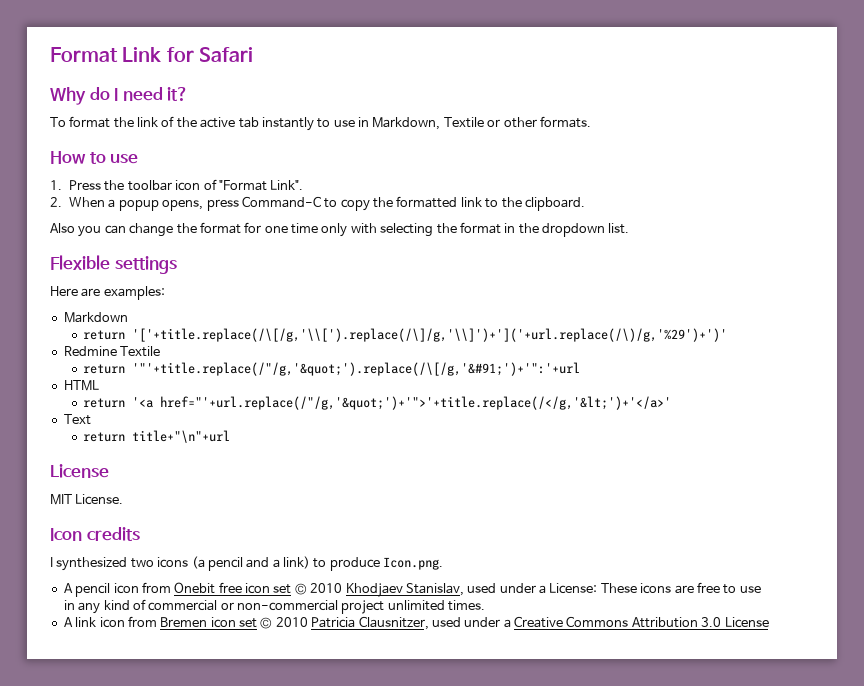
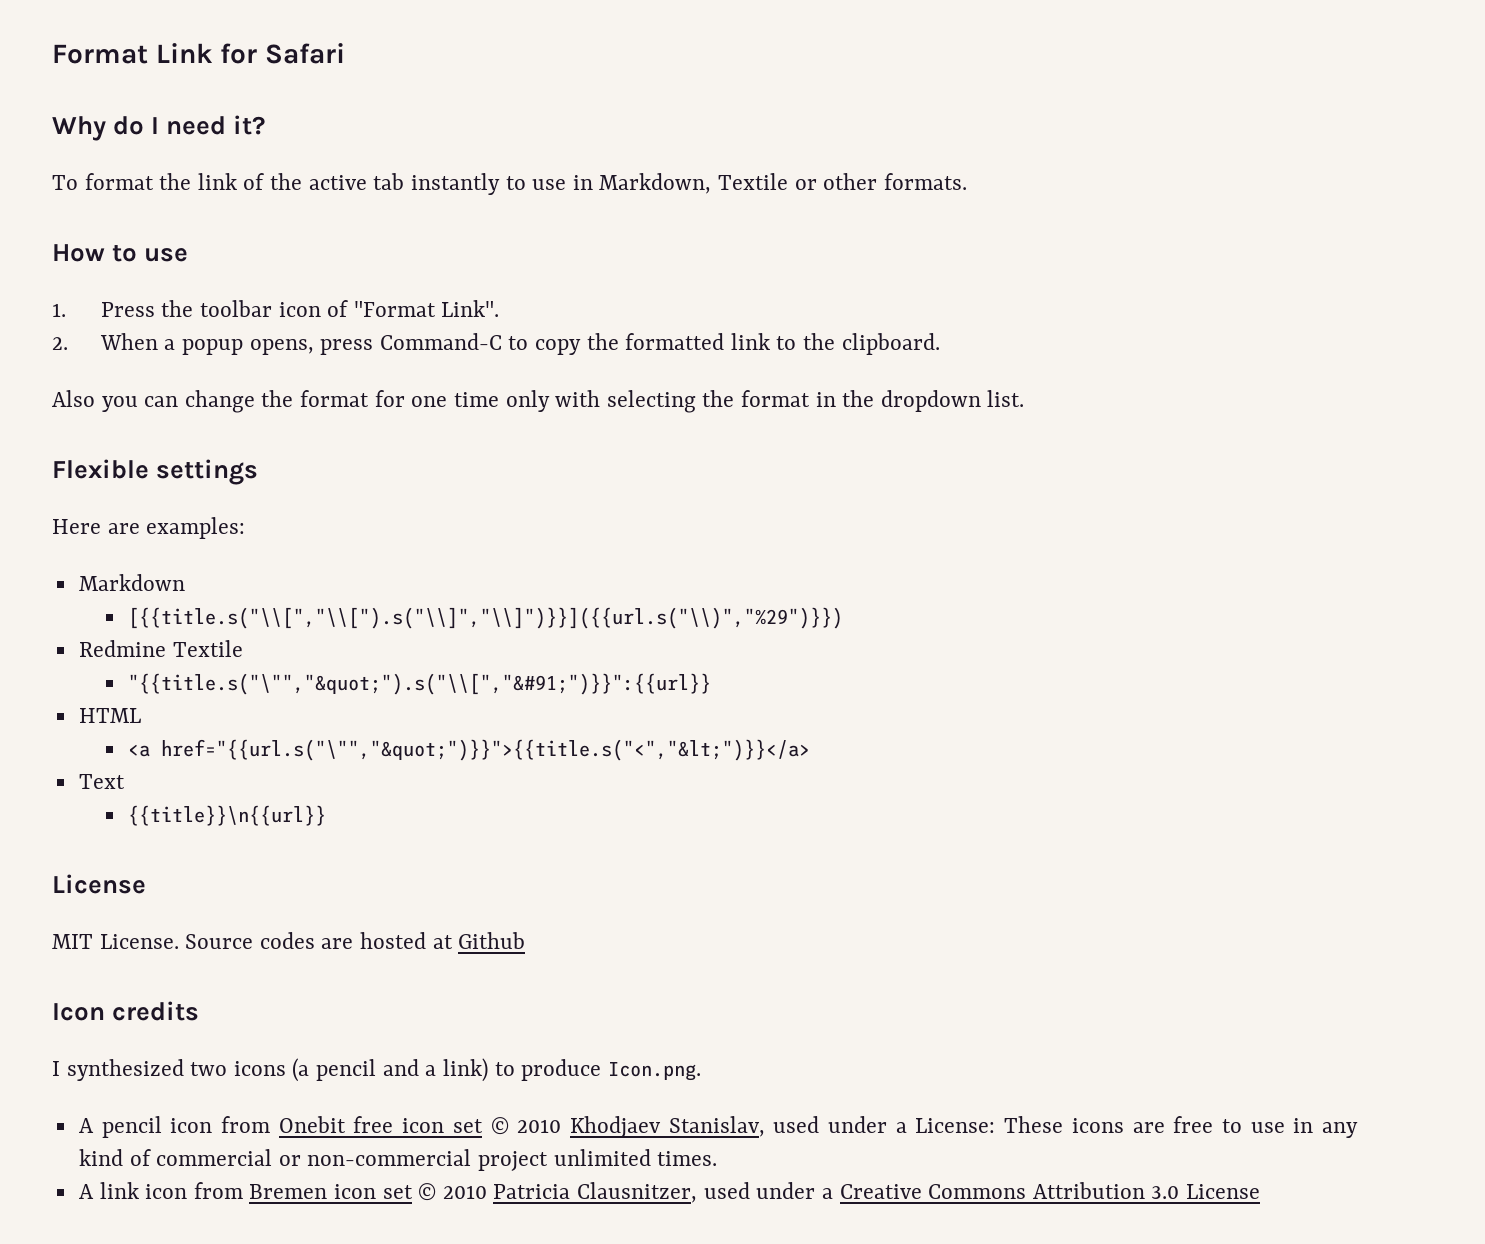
- return '['+title.replace(/\[/g,'\\[').replace(/\]/g,'\\]')+']('+url.replace(/\)/g,'%29')+')'
+ [{{title.s("\\[","\\[").s("\\]","\\]")}}]({{url.s("\\)","%29")}})
- return '"'+title.replace(/"/g,'&quot;').replace(/\[/g,'&#91;')+'":'+url
+ "{{title.s("\"","&quot;").s("\\[","&#91;")}}":{{url}}
- return '<a href="'+url.replace(/"/g,'&quot;')+'">'+title.replace(/</g,'&lt;')+'</a>'
+ <a href="{{url.s("\"","&quot;")}}">{{title.s("<","&lt;")}}</a>
- return title+"\n"+url
+ {{title}}\n{{url}}
+ Source codes are hosted at Github

